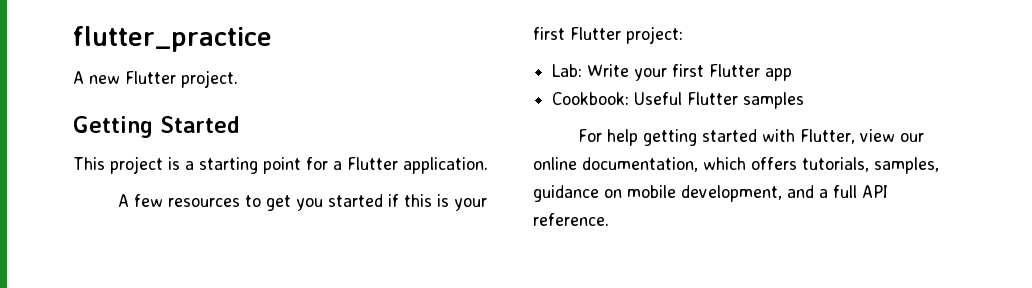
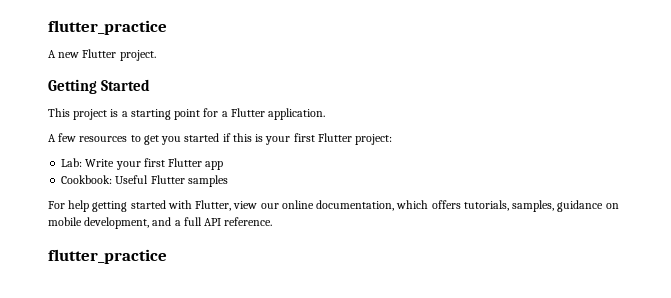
  For help getting started with Flutter, view our online documentation, which offers tutorials, samples, guidance on mobile development, and a full API reference.
+ flutter_practice

